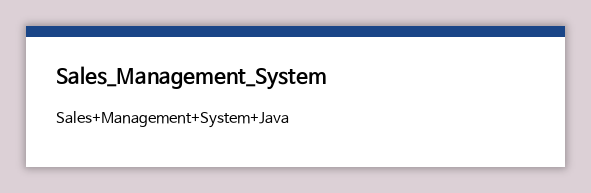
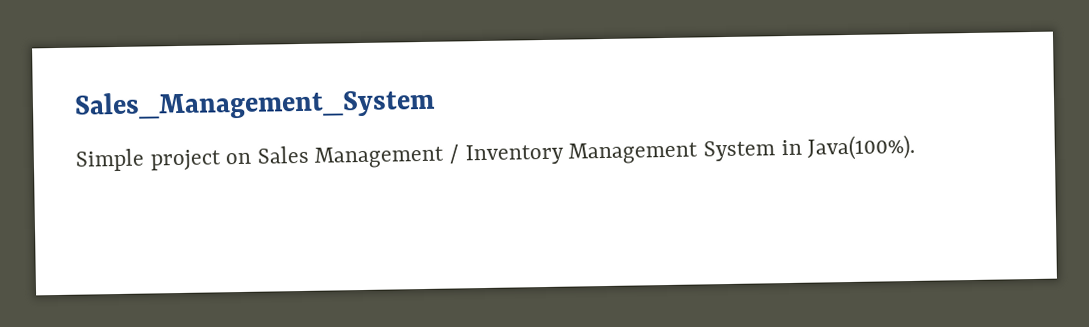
- Sales+Management+System+Java
+ Simple project on Sales Management / Inventory Management System in Java(100%).

